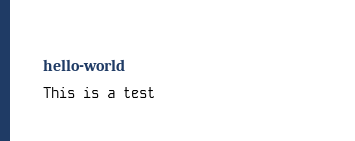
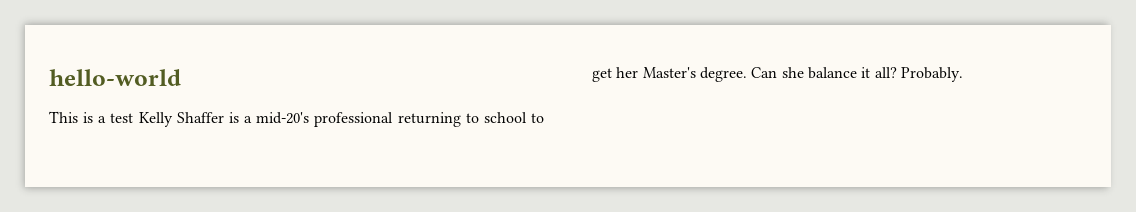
- This is a test
+ This is a test Kelly Shaffer is a mid-20's professional returning to school to get her Master's degree. Can she balance it all? Probably.

